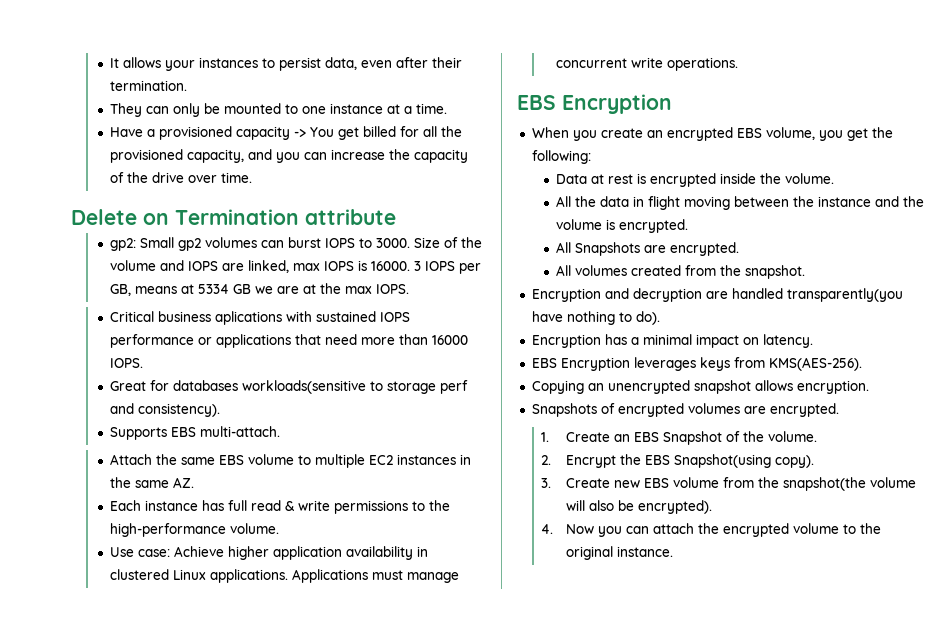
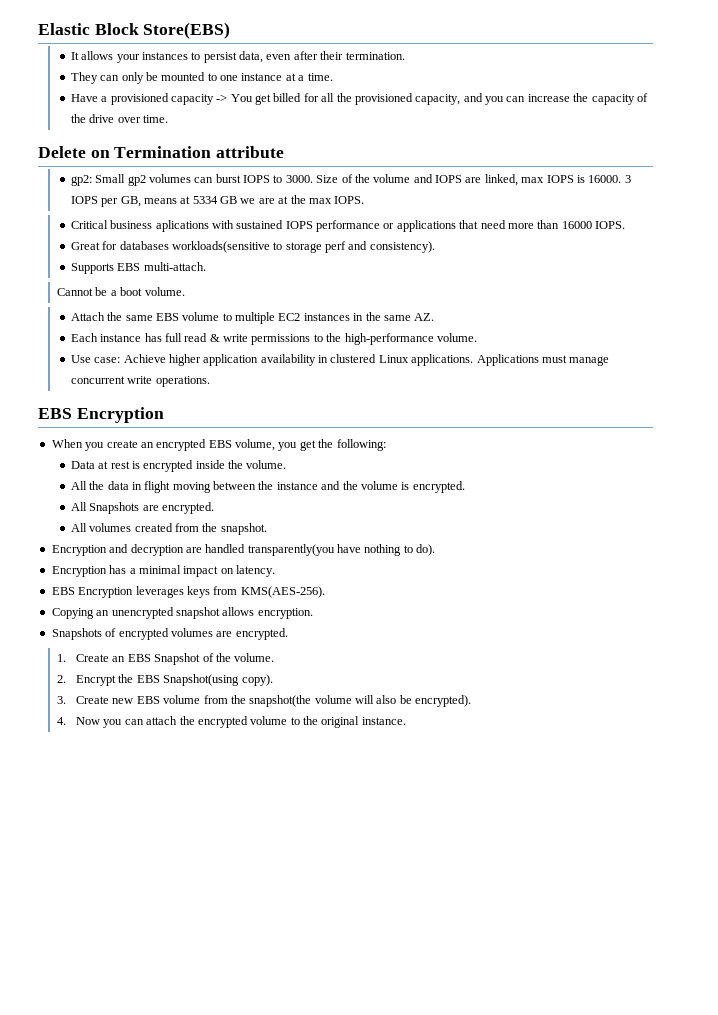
+ Elastic Block Store(EBS)
+ Cannot be a boot volume.

